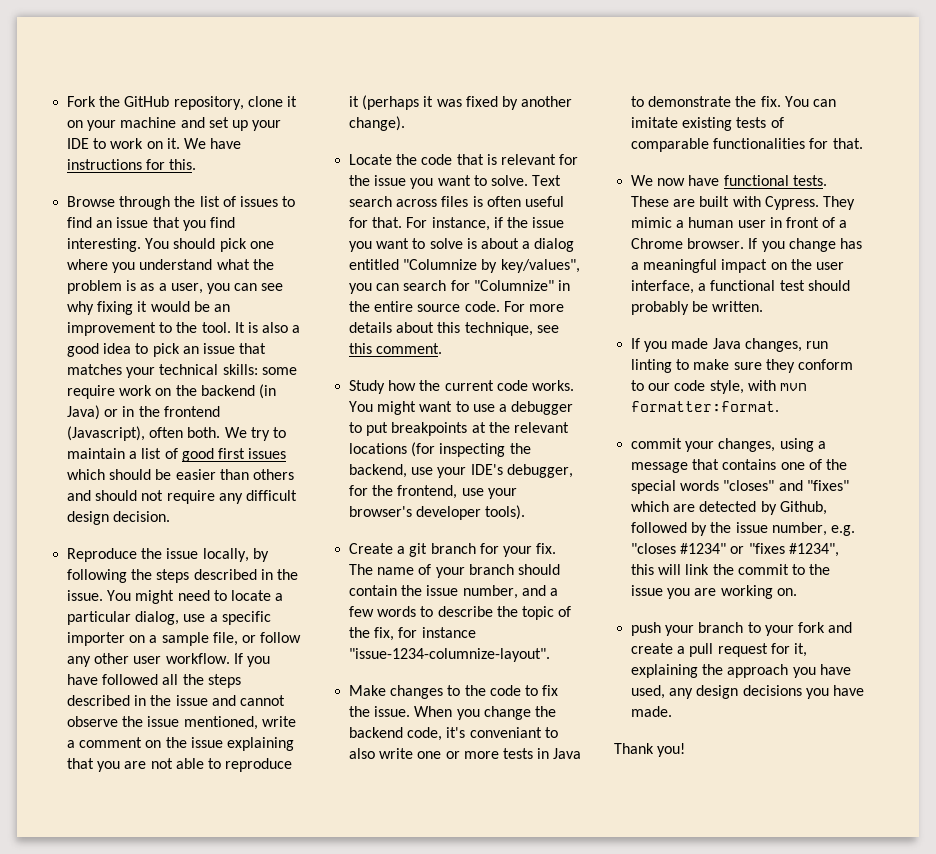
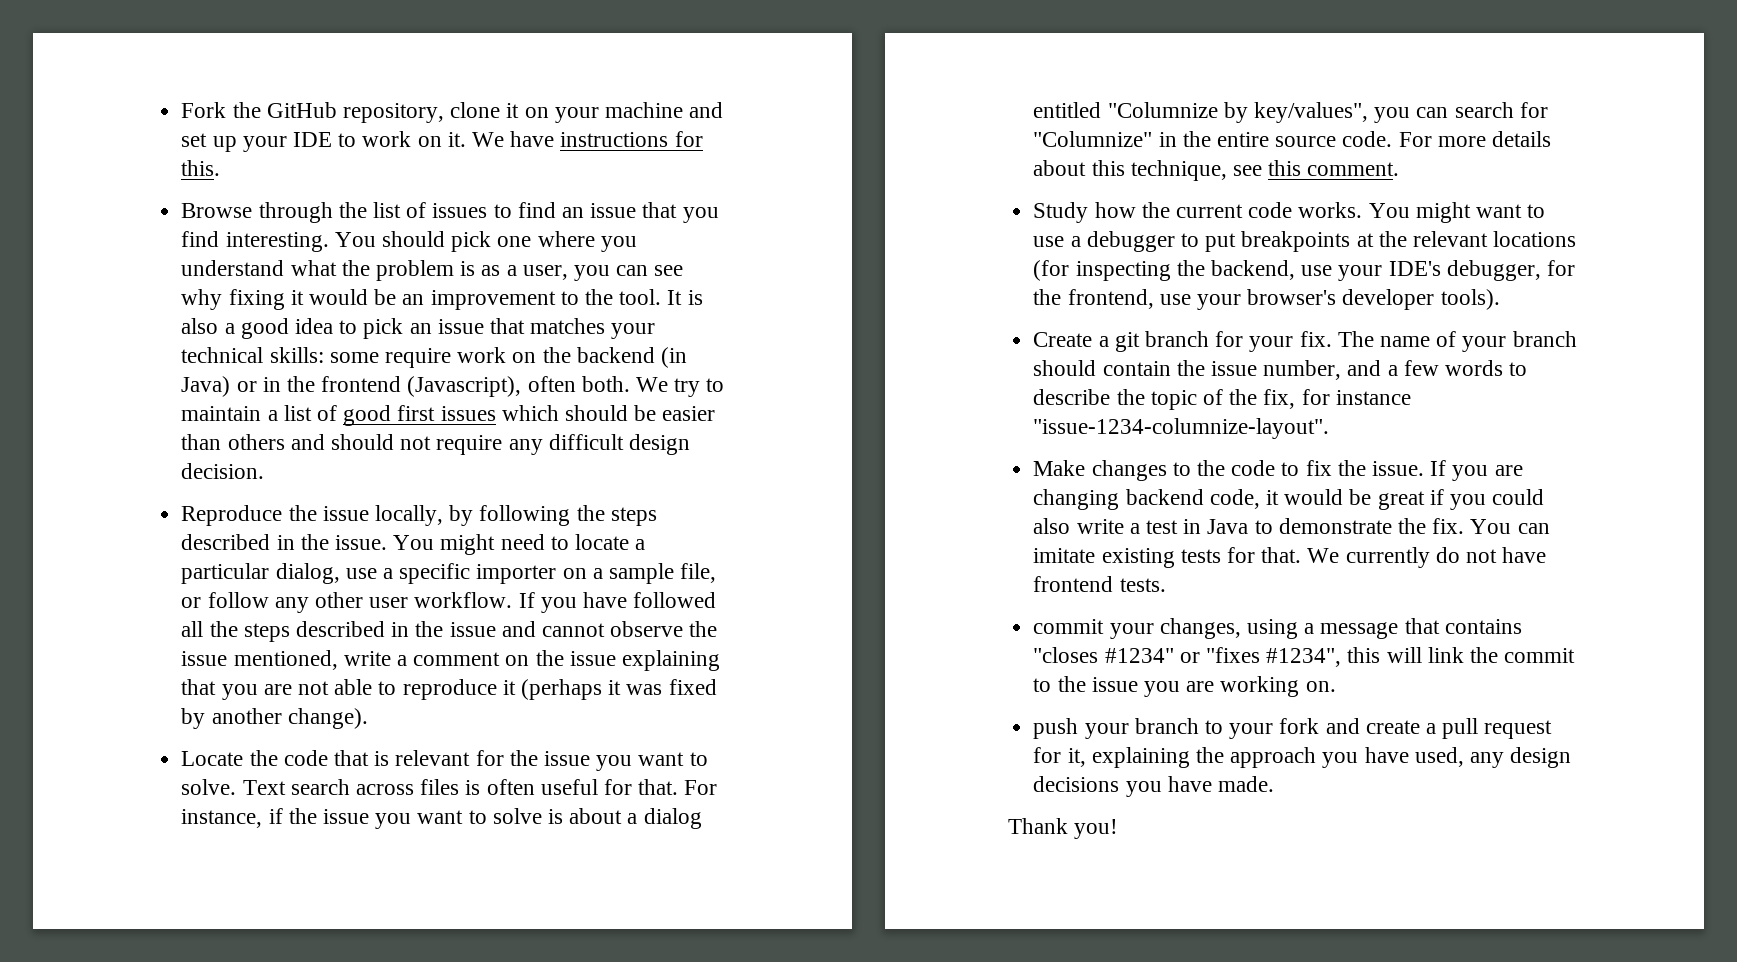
- When you change the backend code, it's conveniant to also write one or more tests in Java to demonstrate the fix.
+ If you are changing backend code, it would be great if you could also write a test in Java to demonstrate the fix.
- You can imitate existing tests of comparable functionalities for that.
- We now have functional tests. These are built with Cypress. They mimic a human user in front of a Chrome browser. If you change has a meaningful impact on the user interface, a functional test should probably be written.
- If you made Java changes, run linting to make sure they conform to our code style, with mvn formatter:format.
+ You can imitate existing tests for that. We currently do not have frontend tests.
- commit your changes, using a message that contains one of the special words "closes" and "fixes" which are detected by Github, followed by the issue number, e.g. "closes #1234" or "fixes #1234", this will link the commit to the issue you are working on.
+ commit your changes, using a message that contains "closes #1234" or "fixes #1234", this will link the commit to the issue you are working on.

